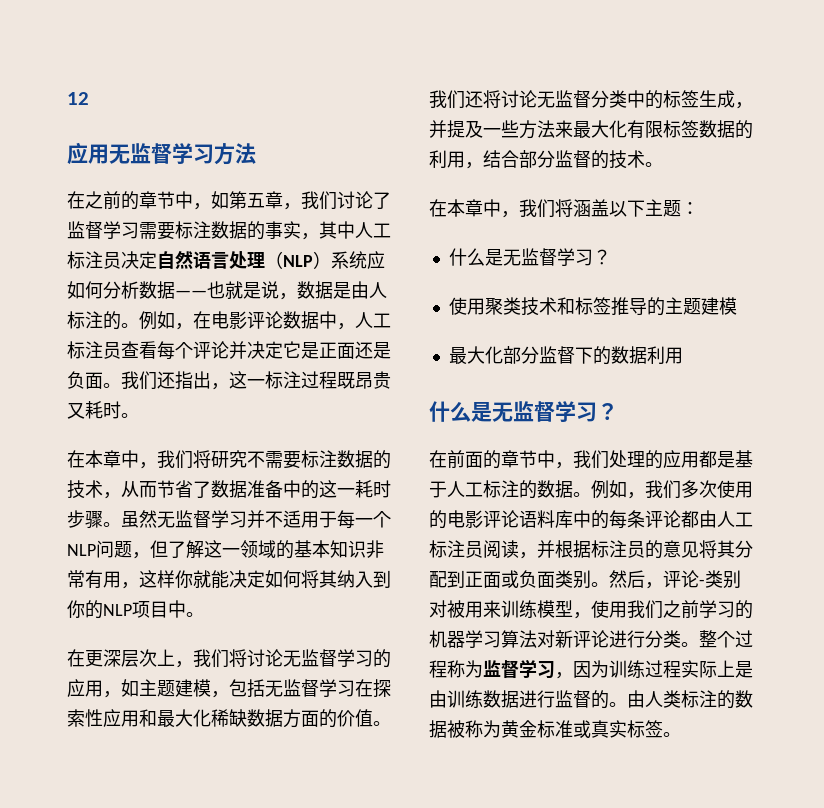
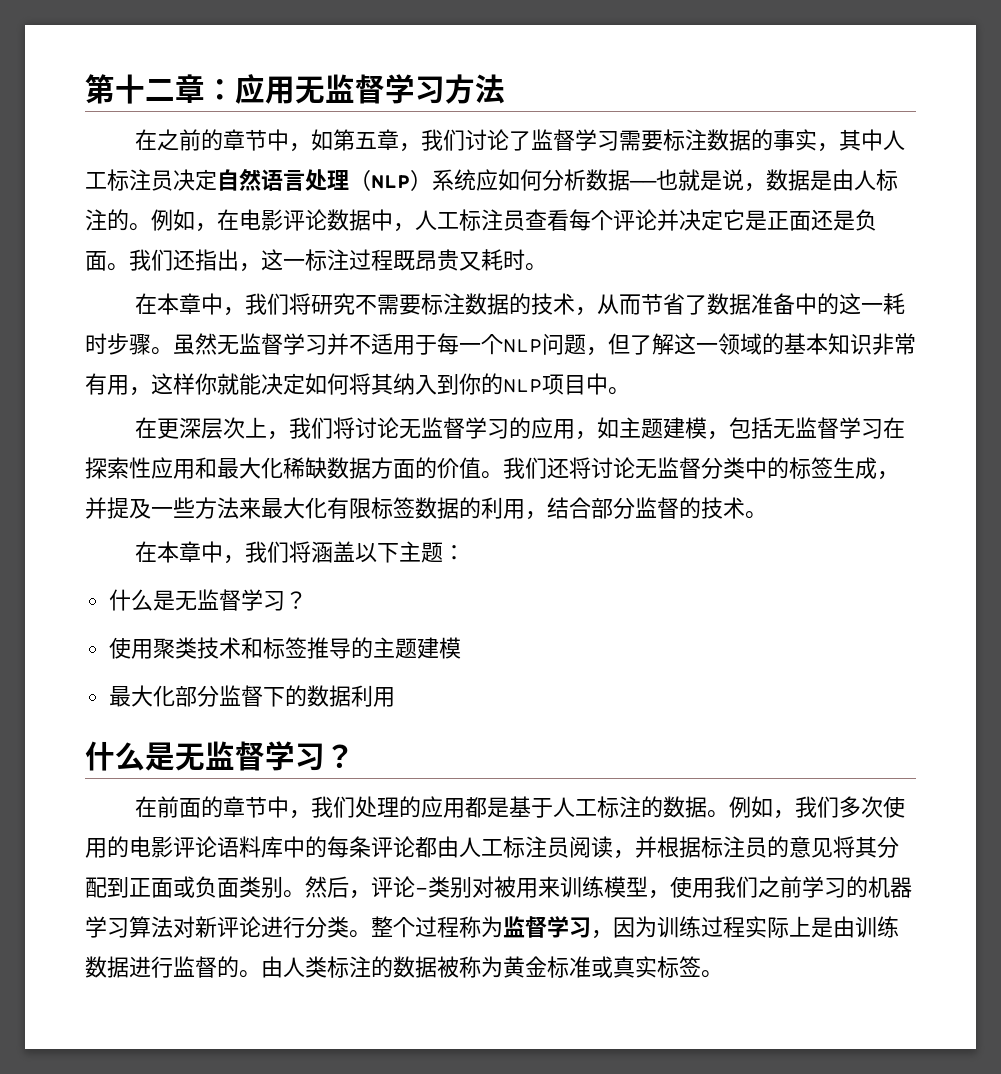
- 12
- 应用无监督学习方法
+ 第十二章：应用无监督学习方法

